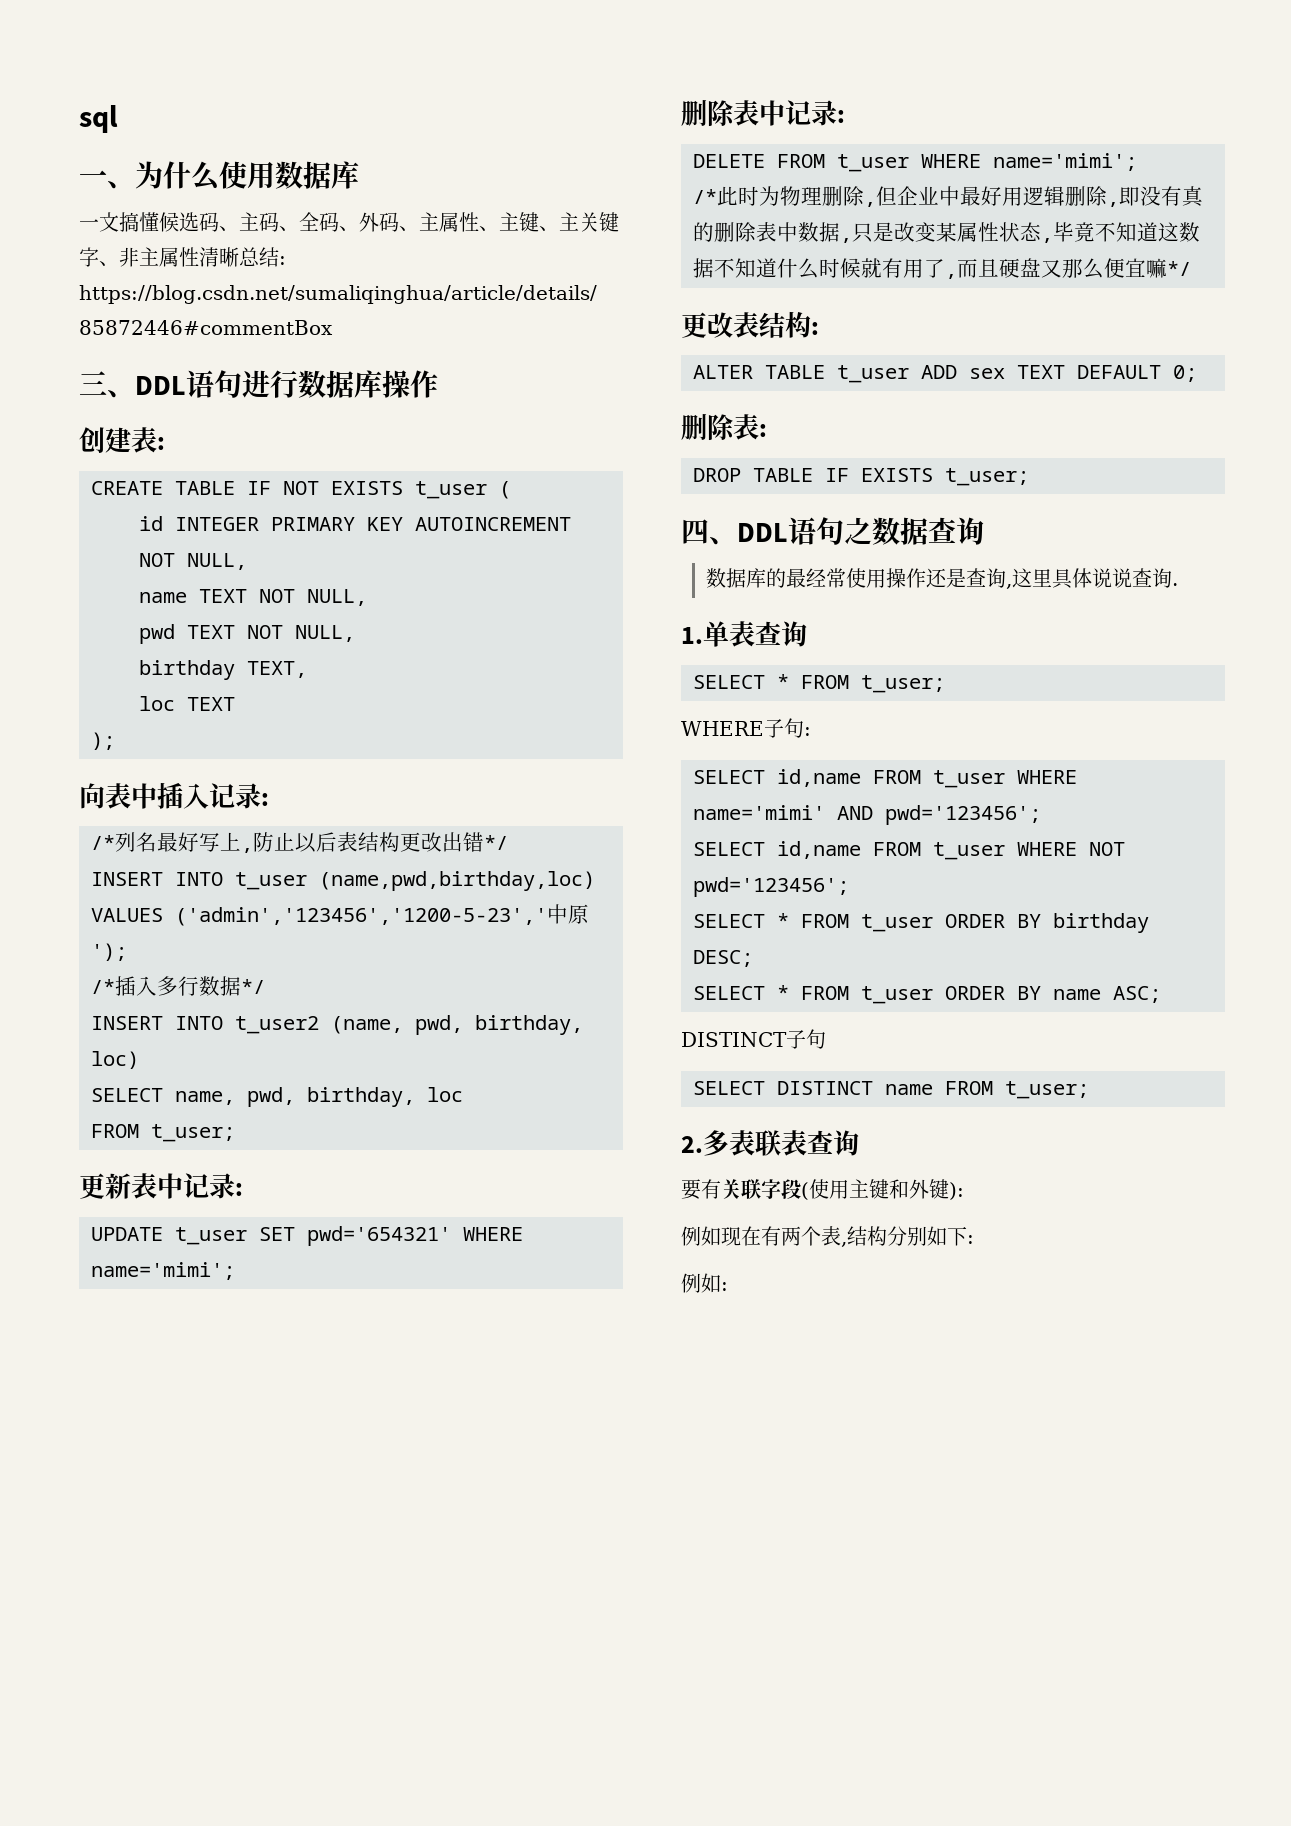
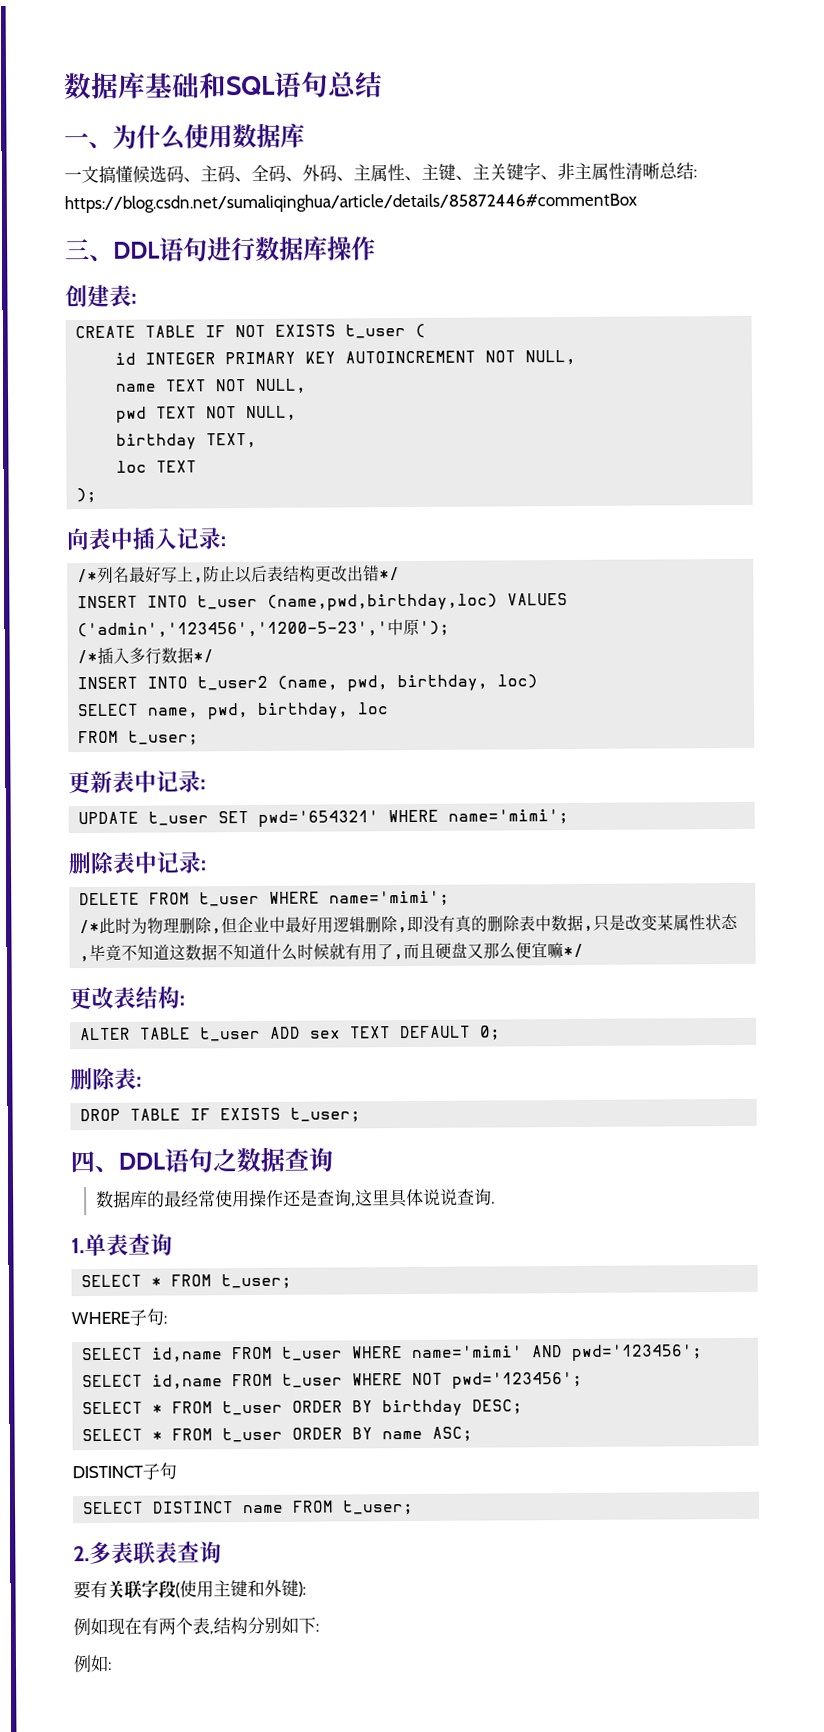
- sql
+ 数据库基础和SQL语句总结

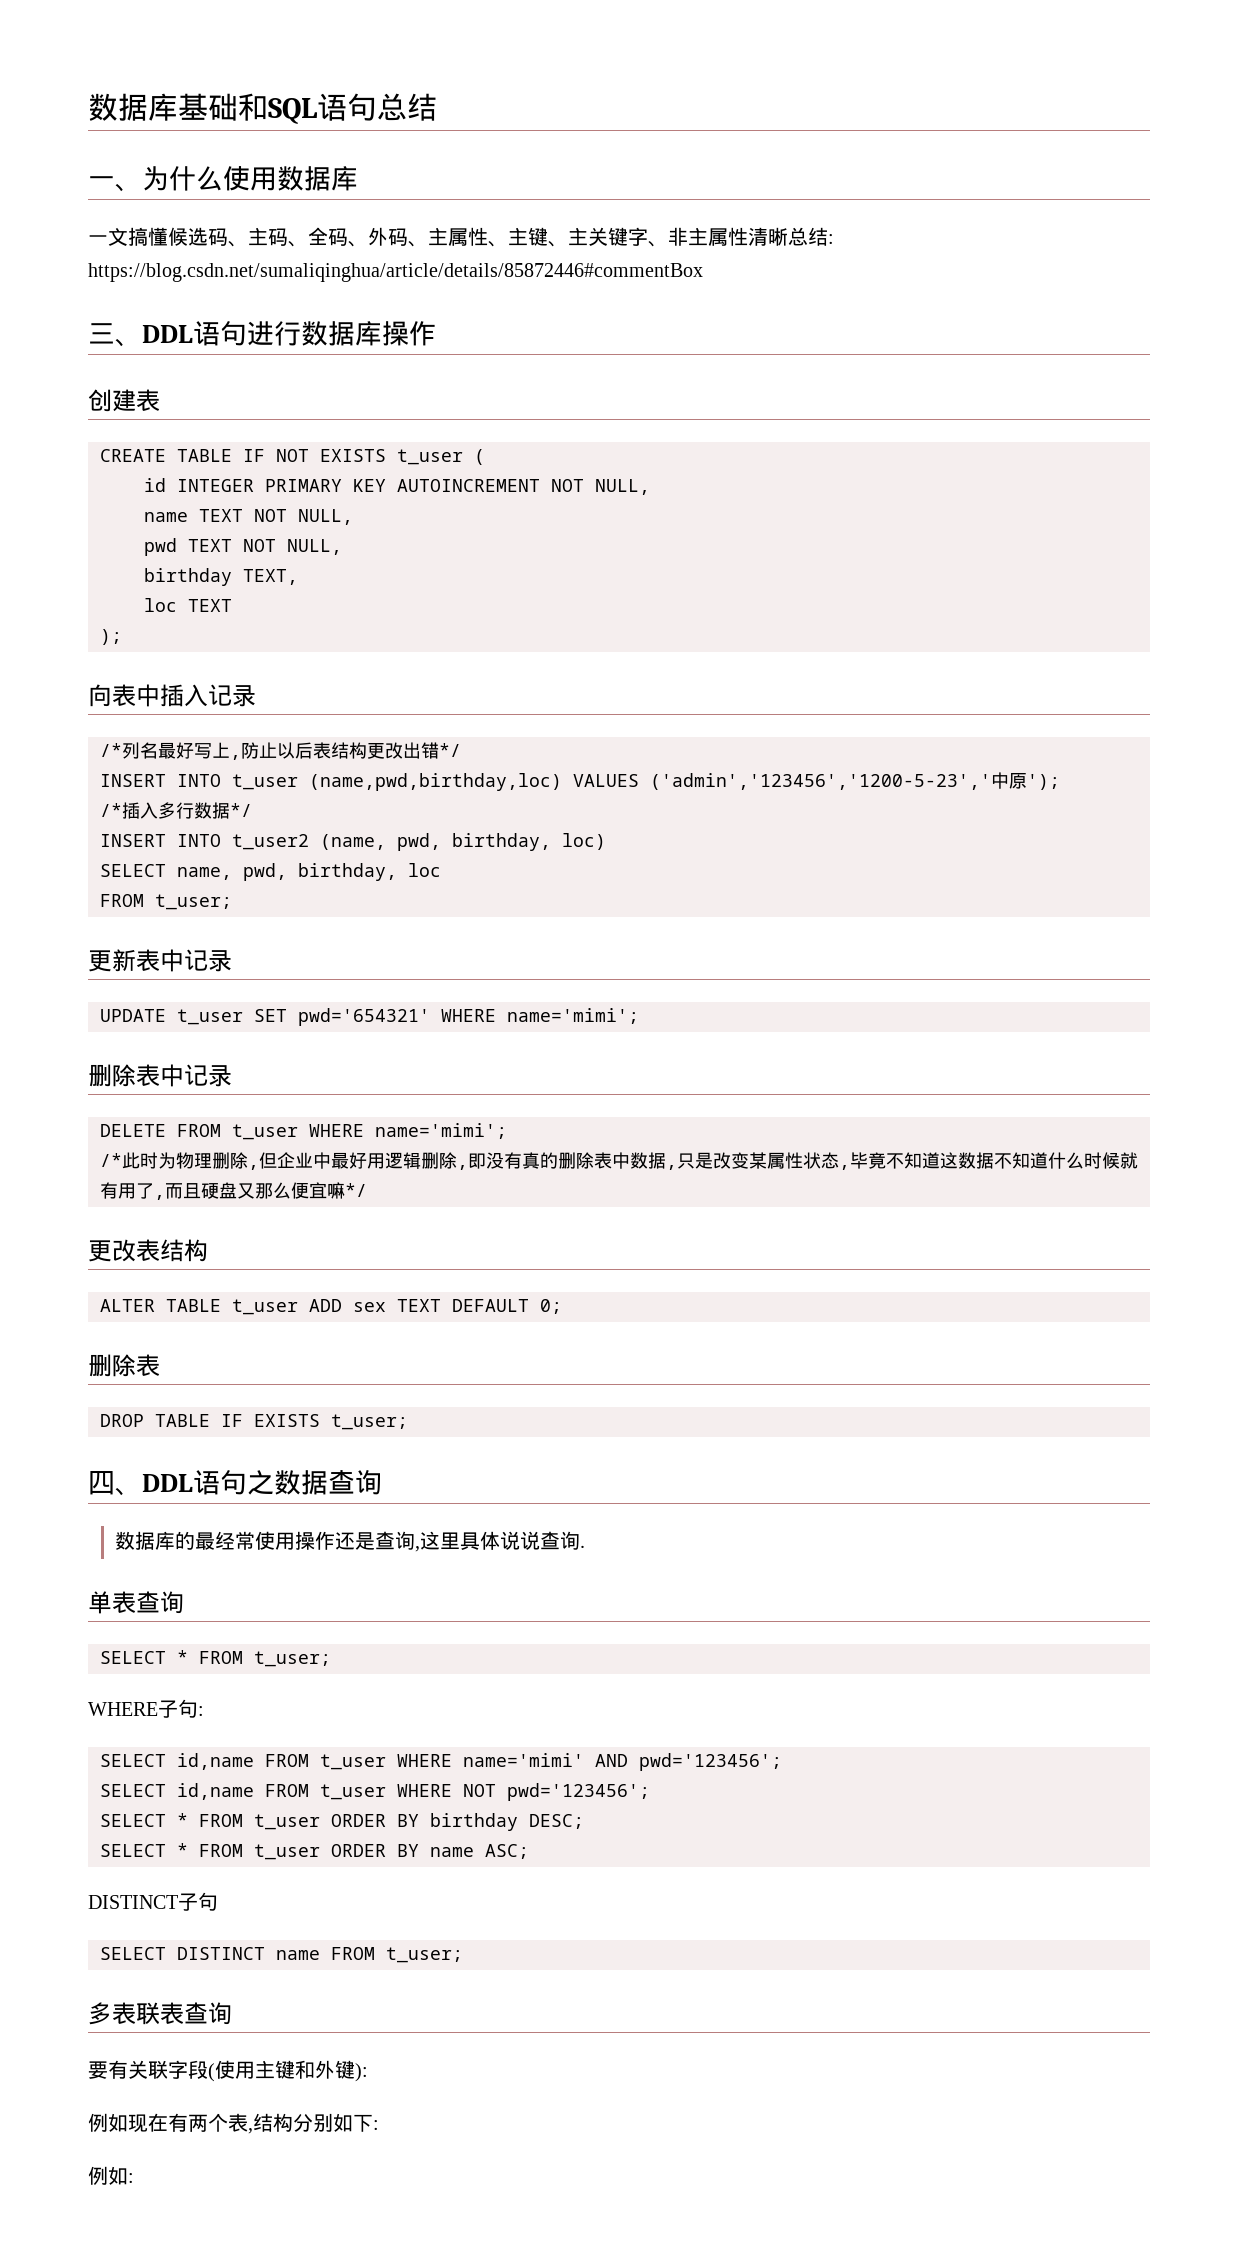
- 创建表:
+ 创建表
- 向表中插入记录:
+ 向表中插入记录
- 更新表中记录:
+ 更新表中记录
- 删除表中记录:
+ 删除表中记录
- 更改表结构:
+ 更改表结构
  ALTER TABLE t_user ADD sex TEXT DEFAULT 0;
- 删除表:
+ 删除表
- 1.单表查询
+ 单表查询
- 2.多表联表查询
+ 多表联表查询

